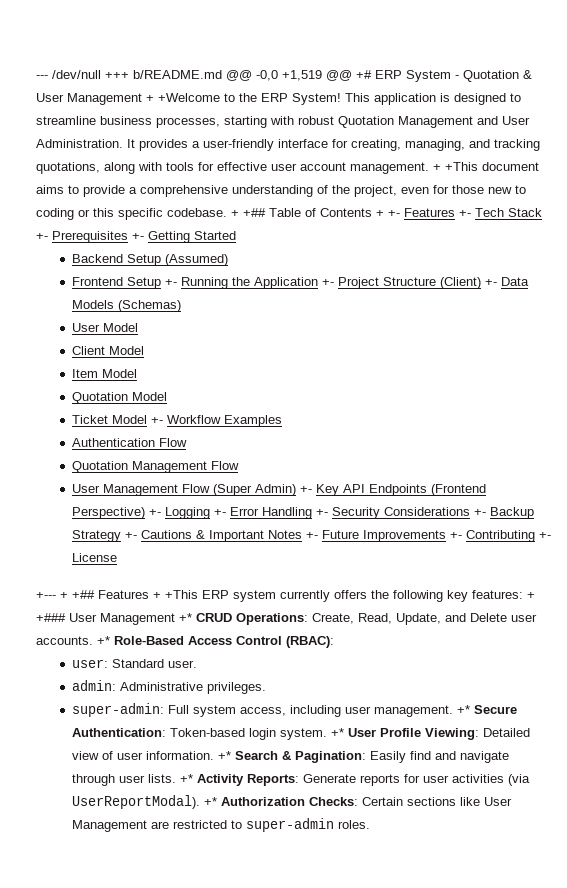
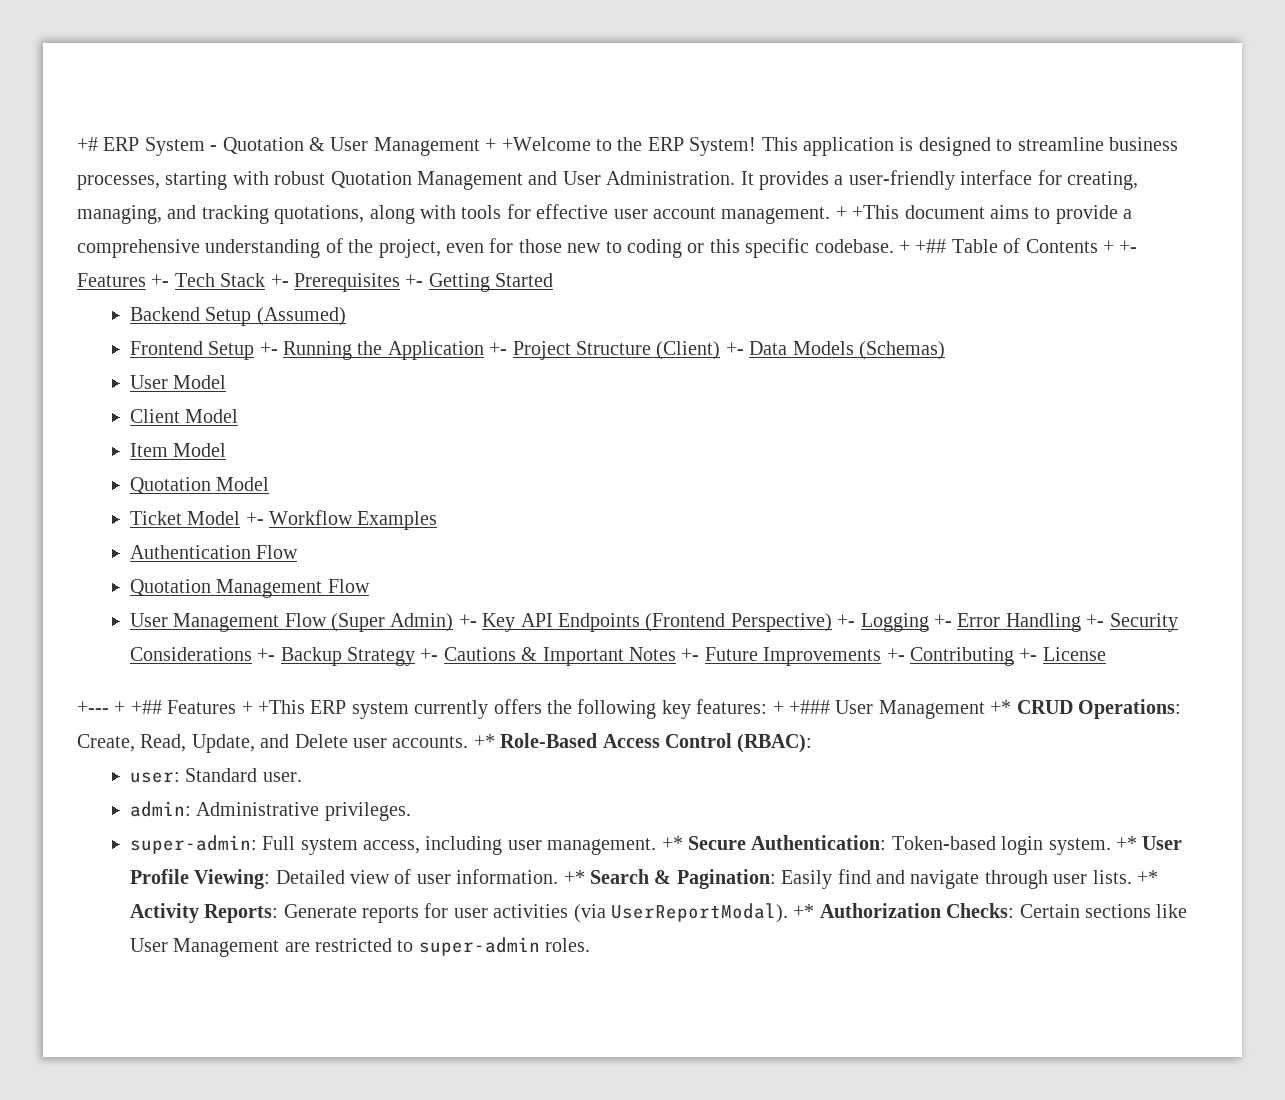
- --- /dev/null +++ b/README.md @@ -0,0 +1,519 @@ +# ERP System - Quotation & User Management + +Welcome to the ERP System!
+ +# ERP System - Quotation & User Management + +Welcome to the ERP System!

